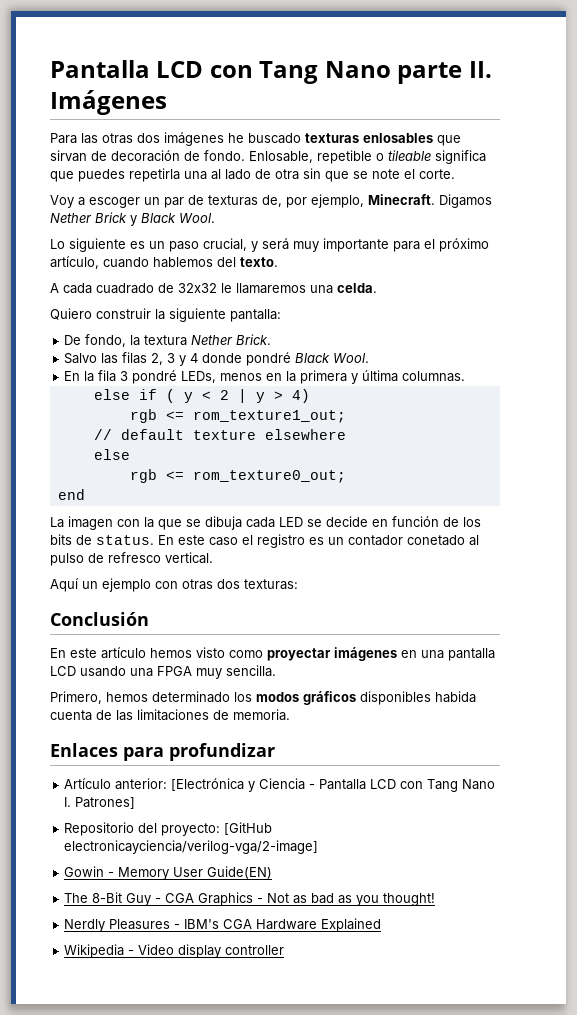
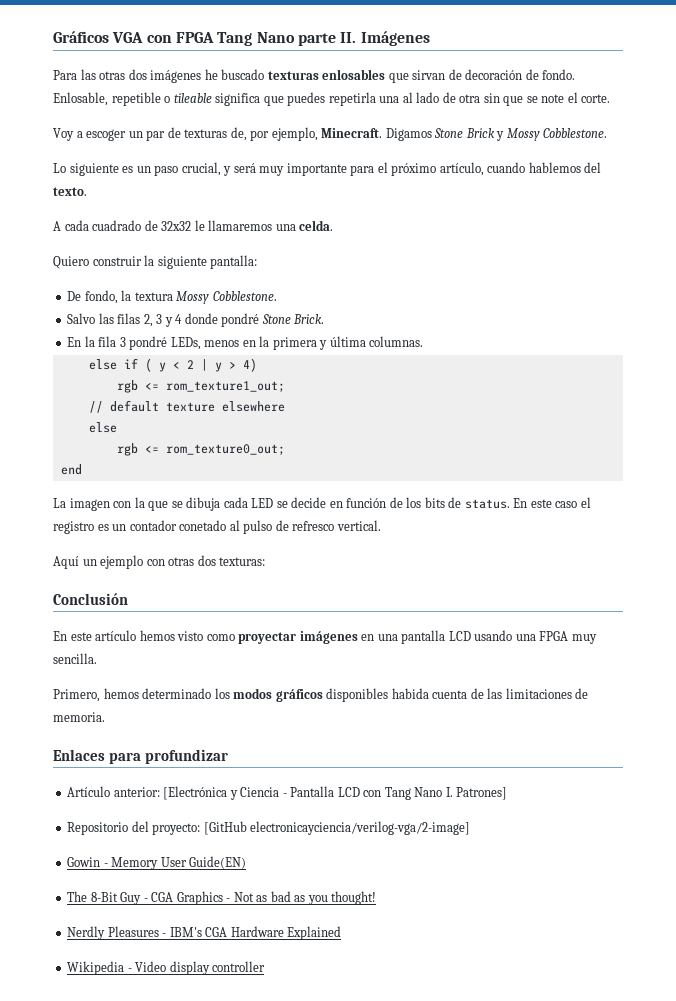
- Pantalla LCD con Tang Nano parte II. Imágenes
+ Gráficos VGA con FPGA Tang Nano parte II. Imágenes
- Digamos Nether Brick y Black Wool.
+ Digamos Stone Brick y Mossy Cobblestone.
- De fondo, la textura Nether Brick.
+ De fondo, la textura Mossy Cobblestone.
- Salvo las filas 2, 3 y 4 donde pondré Black Wool.
+ Salvo las filas 2, 3 y 4 donde pondré Stone Brick.

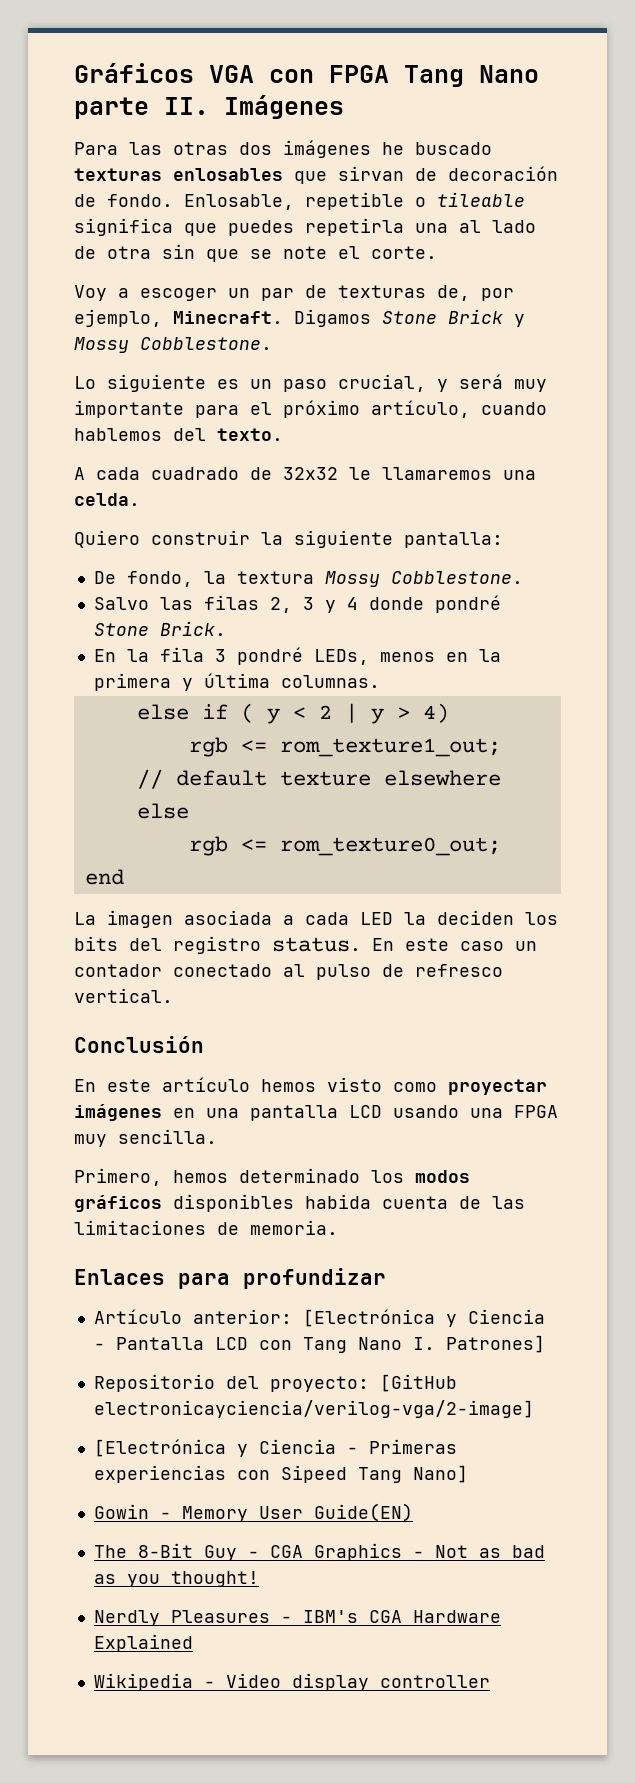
- La imagen con la que se dibuja cada LED se decide en función de los bits de status.
+ La imagen asociada a cada LED la deciden los bits del registro status.
- En este caso el registro es un contador conetado al pulso de refresco vertical.
+ En este caso un contador conectado al pulso de refresco vertical.
- Aquí un ejemplo con otras dos texturas:
+ [Electrónica y Ciencia - Primeras experiencias con Sipeed Tang Nano]

